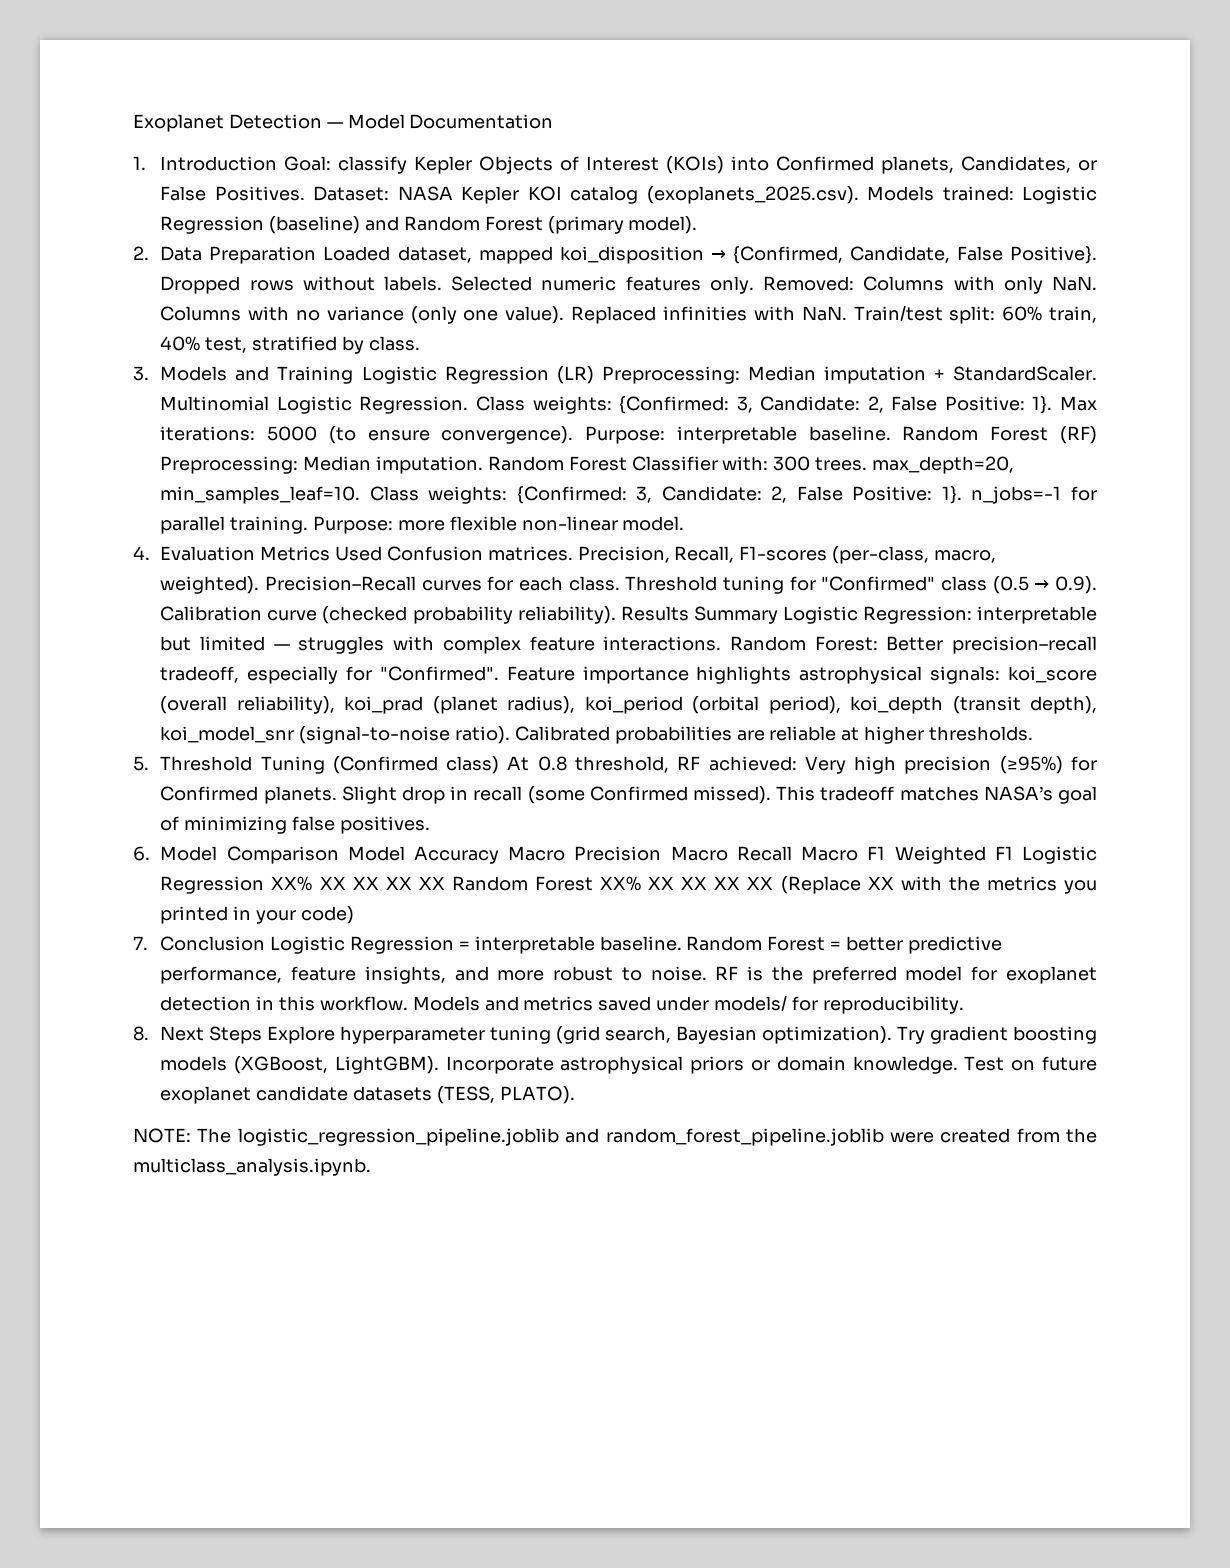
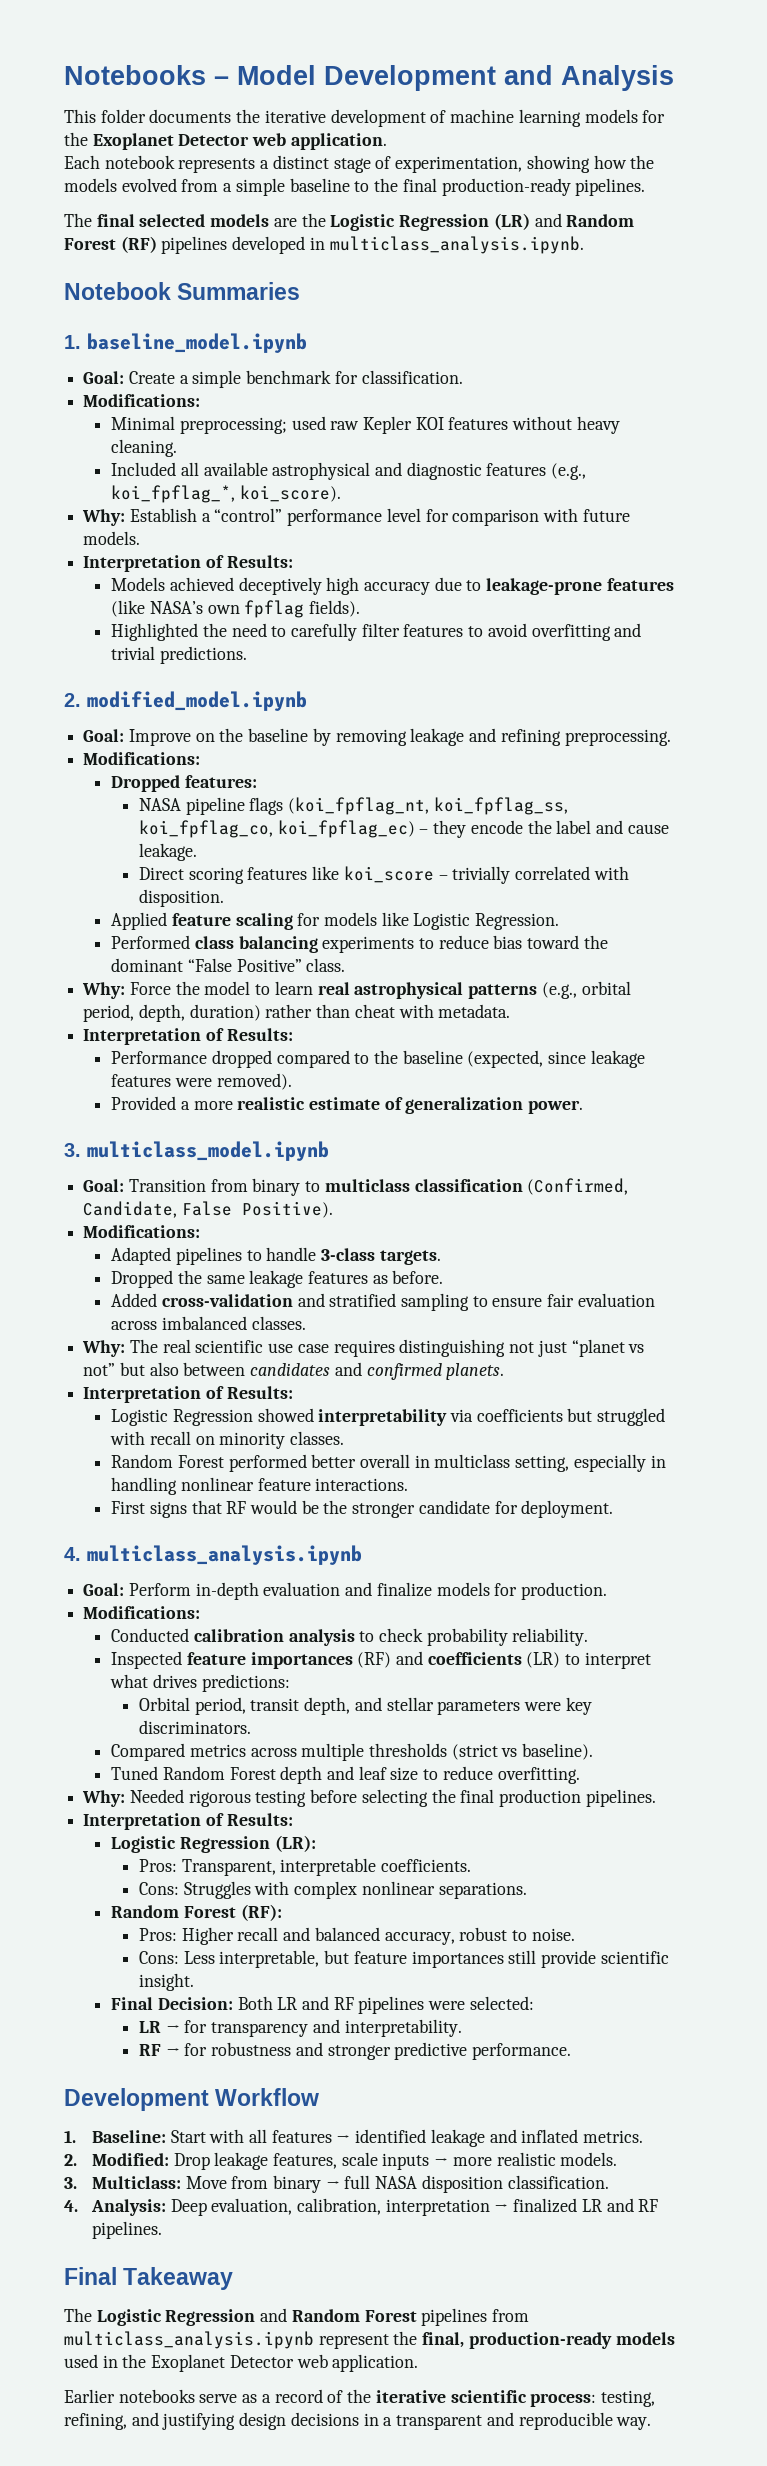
- Exoplanet Detection — Model Documentation
- 1. Introduction Goal: classify Kepler Objects of Interest (KOIs) into Confirmed planets, Candidates, or False Positives. Dataset: NASA Kepler KOI catalog (exoplanets_2025.csv). Models trained: Logistic Regression (baseline) and Random Forest (primary model).
- 2. Data Preparation Loaded dataset, mapped koi_disposition → {Confirmed, Candidate, False Positive}. Dropped rows without labels. Selected numeric features only. Removed: Columns with only NaN. Columns with no variance (only one value). Replaced infinities with NaN. Train/test split: 60% train, 40% test, stratified by class.
- 3. Models and Training Logistic Regression (LR) Preprocessing: Median imputation + StandardScaler. Multinomial Logistic Regression. Class weights: {Confirmed: 3, Candidate: 2, False Positive: 1}. Max iterations: 5000 (to ensure convergence). Purpose: interpretable baseline. Random Forest (RF) Preprocessing: Median imputation. Random Forest Classifier with: 300 trees. max_depth=20, min_samples_leaf=10. Class weights: {Confirmed: 3, Candidate: 2, False Positive: 1}. n_jobs=-1 for parallel training. Purpose: more flexible non-linear model.
- 4. Evaluation Metrics Used Confusion matrices. Precision, Recall, F1-scores (per-class, macro, weighted). Precision–Recall curves for each class. Threshold tuning for "Confirmed" class (0.5 → 0.9). Calibration curve (checked probability reliability). Results Summary Logistic Regression: interpretable but limited — struggles with complex feature interactions. Random Forest: Better precision–recall tradeoff, especially for "Confirmed". Feature importance highlights astrophysical signals: koi_score (overall reliability), koi_prad (planet radius), koi_period (orbital period), koi_depth (transit depth), koi_model_snr (signal-to-noise ratio). Calibrated probabilities are reliable at higher thresholds.
- 5. Threshold Tuning (Confirmed class) At 0.8 threshold, RF achieved: Very high precision (≥95%) for Confirmed planets. Slight drop in recall (some Confirmed missed). This tradeoff matches NASA’s goal of minimizing false positives.
- 6. Model Comparison Model Accuracy Macro Precision Macro Recall Macro F1 Weighted F1 Logistic Regression XX% XX XX XX XX Random Forest XX% XX XX XX XX (Replace XX with the metrics you printed in your code)
- 7. Conclusion Logistic Regression = interpretable baseline. Random Forest = better predictive performance, feature insights, and more robust to noise. RF is the preferred model for exoplanet detection in this workflow. Models and metrics saved under models/ for reproducibility.
- 8. Next Steps Explore hyperparameter tuning (grid search, Bayesian optimization). Try gradient boosting models (XGBoost, LightGBM). Incorporate astrophysical priors or domain knowledge. Test on future exoplanet candidate datasets (TESS, PLATO).
- NOTE: The logistic_regression_pipeline.joblib and random_forest_pipeline.joblib were created from the multiclass_analysis.ipynb.
+ Notebooks – Model Development and Analysis
+ This folder documents the iterative development of machine learning models for the Exoplanet Detector web application.
+ Each notebook represents a distinct stage of experimentation, showing how the models evolved from a simple baseline to the final production-ready pipelines.
+ The final selected models are the Logistic Regression (LR) and Random Forest (RF) pipelines developed in multiclass_analysis.ipynb.
+ Notebook Summaries
+ 1. baseline_model.ipynb
+ Goal: Create a simple benchmark for classification.
+ Modifications:
+ Minimal preprocessing; used raw Kepler KOI features without heavy cleaning.
+ Included all available astrophysical and diagnostic features (e.g., koi_fpflag_*, koi_score).
+ Why: Establish a “control” performance level for comparison with future models.
+ Interpretation of Results:
+ Models achieved deceptively high accuracy due to leakage-prone features (like NASA’s own fpflag fields).
+ Highlighted the need to carefully filter features to avoid overfitting and trivial predictions.
+ 2. modified_model.ipynb
+ Goal: Improve on the baseline by removing leakage and refining preprocessing.
+ Modifications:
+ Dropped features:
+ NASA pipeline flags (koi_fpflag_nt, koi_fpflag_ss, koi_fpflag_co, koi_fpflag_ec) – they encode the label and cause leakage.
+ Direct scoring features like koi_score – trivially correlated with disposition.
+ Applied feature scaling for models like Logistic Regression.
+ Performed class balancing experiments to reduce bias toward the dominant “False Positive” class.
+ Why: Force the model to learn real astrophysical patterns (e.g., orbital period, depth, duration) rather than cheat with metadata.
+ Interpretation of Results:
+ Performance dropped compared to the baseline (expected, since leakage features were removed).
+ Provided a more realistic estimate of generalization power.
+ 3. multiclass_model.ipynb
+ Goal: Transition from binary to multiclass classification (Confirmed, Candidate, False Positive).
+ Modifications:
+ Adapted pipelines to handle 3-class targets.
+ Dropped the same leakage features as before.
+ Added cross-validation and stratified sampling to ensure fair evaluation across imbalanced classes.
+ Why: The real scientific use case requires distinguishing not just “planet vs not” but also between candidates and confirmed planets.
+ Interpretation of Results:
+ Logistic Regression showed interpretability via coefficients but struggled with recall on minority classes.
+ Random Forest performed better overall in multiclass setting, especially in handling nonlinear feature interactions.
+ First signs that RF would be the stronger candidate for deployment.
+ 4. multiclass_analysis.ipynb
+ Goal: Perform in-depth evaluation and finalize models for production.
+ Modifications:
+ Conducted calibration analysis to check probability reliability.
+ Inspected feature importances (RF) and coefficients (LR) to interpret what drives predictions:
+ Orbital period, transit depth, and stellar parameters were key discriminators.
+ Compared metrics across multiple thresholds (strict vs baseline).
+ Tuned Random Forest depth and leaf size to reduce overfitting.
+ Why: Needed rigorous testing before selecting the final production pipelines.
+ Interpretation of Results:
+ Logistic Regression (LR):
+ Pros: Transparent, interpretable coefficients.
+ Cons: Struggles with complex nonlinear separations.
+ Random Forest (RF):
+ Pros: Higher recall and balanced accuracy, robust to noise.
+ Cons: Less interpretable, but feature importances still provide scientific insight.
+ Final Decision: Both LR and RF pipelines were selected:
+ LR → for transparency and interpretability.
+ RF → for robustness and stronger predictive performance.
+ Development Workflow
+ 1. Baseline: Start with all features → identified leakage and inflated metrics.
+ 2. Modified: Drop leakage features, scale inputs → more realistic models.
+ 3. Multiclass: Move from binary → full NASA disposition classification.
+ 4. Analysis: Deep evaluation, calibration, interpretation → finalized LR and RF pipelines.
+ Final Takeaway
+ The Logistic Regression and Random Forest pipelines from multiclass_analysis.ipynb represent the final, production-ready models used in the Exoplanet Detector web application.
+ Earlier notebooks serve as a record of the iterative scientific process: testing, refining, and justifying design decisions in a transparent and reproducible way.

